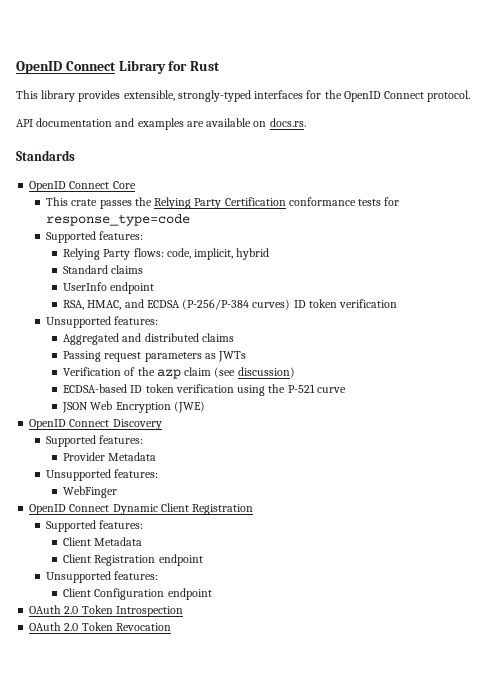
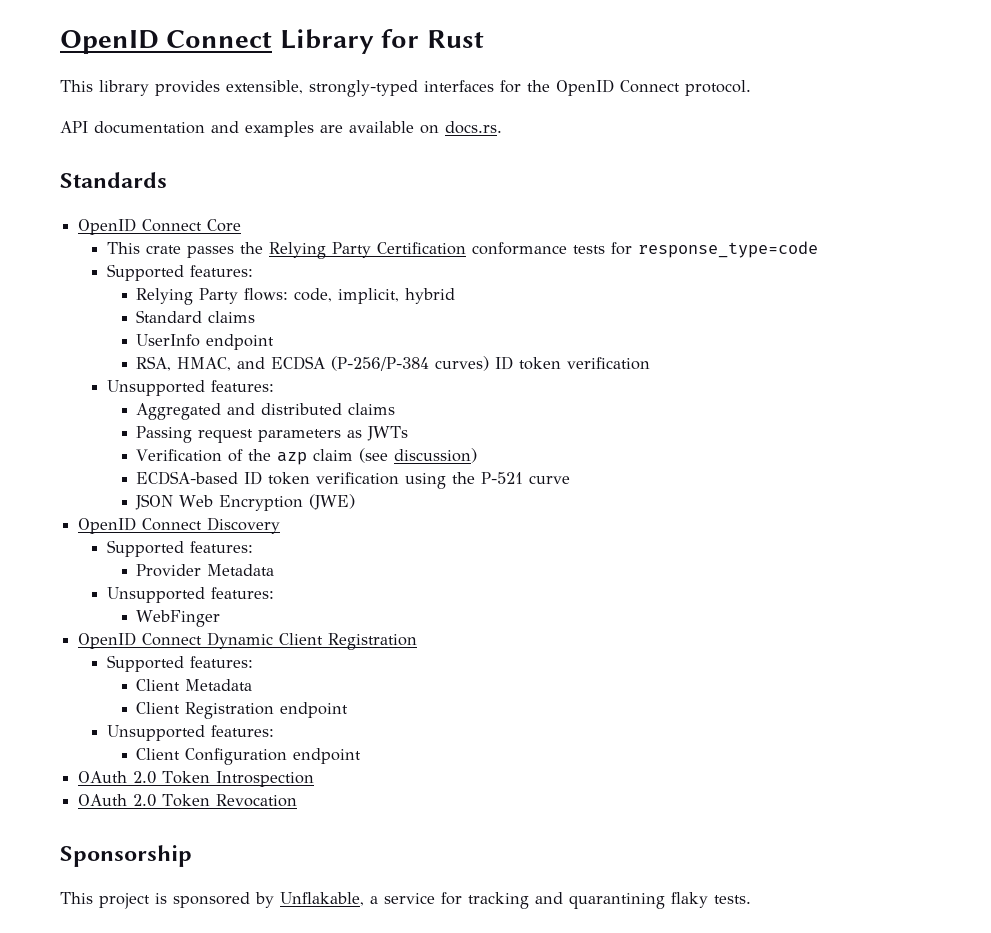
+ Sponsorship
+ This project is sponsored by Unflakable, a service for tracking and quarantining flaky tests.

